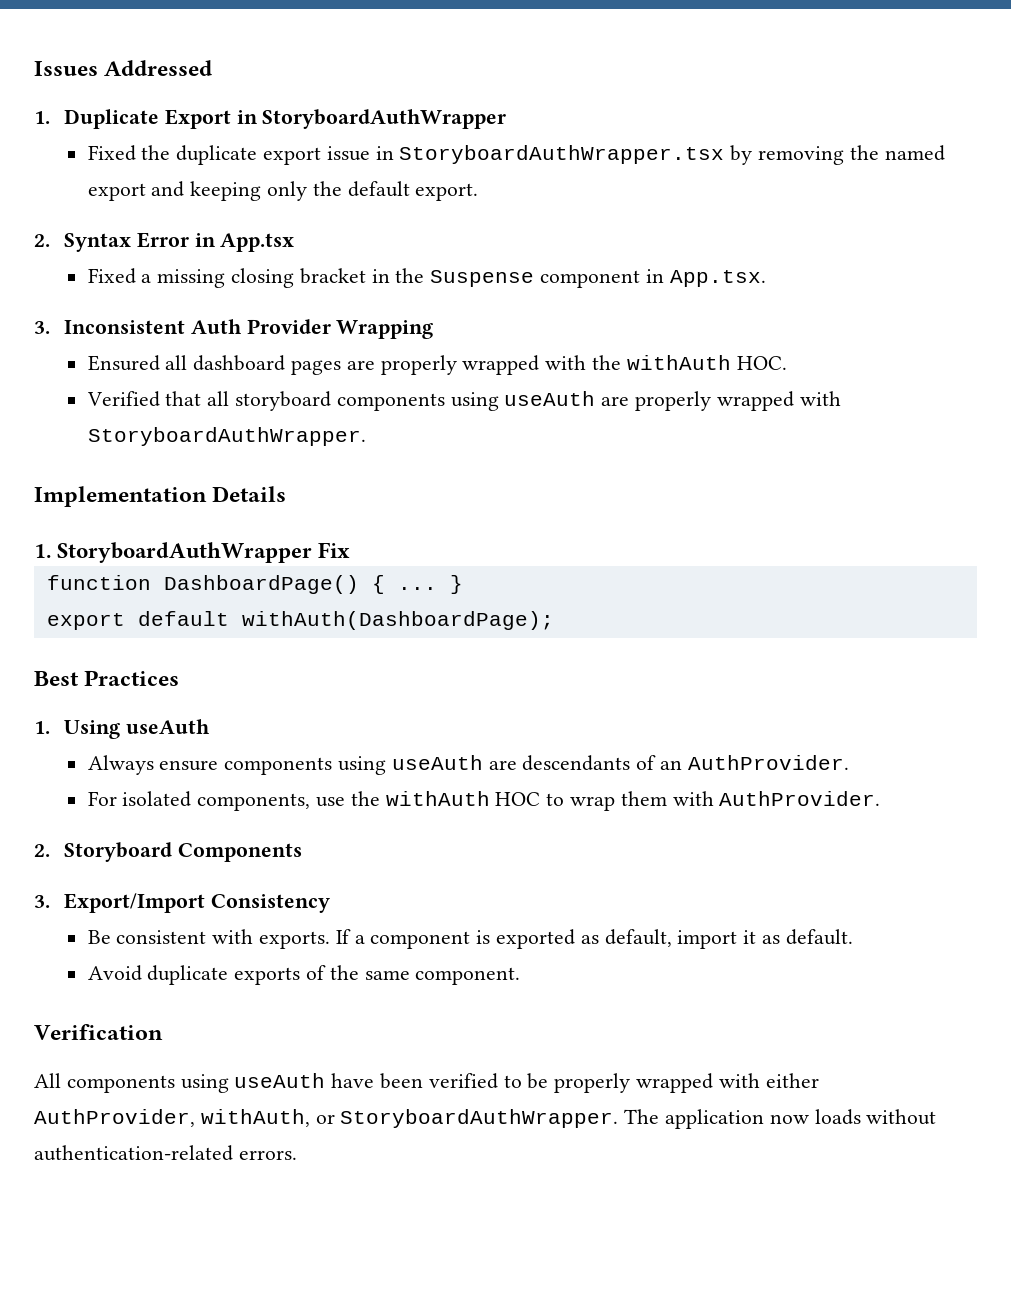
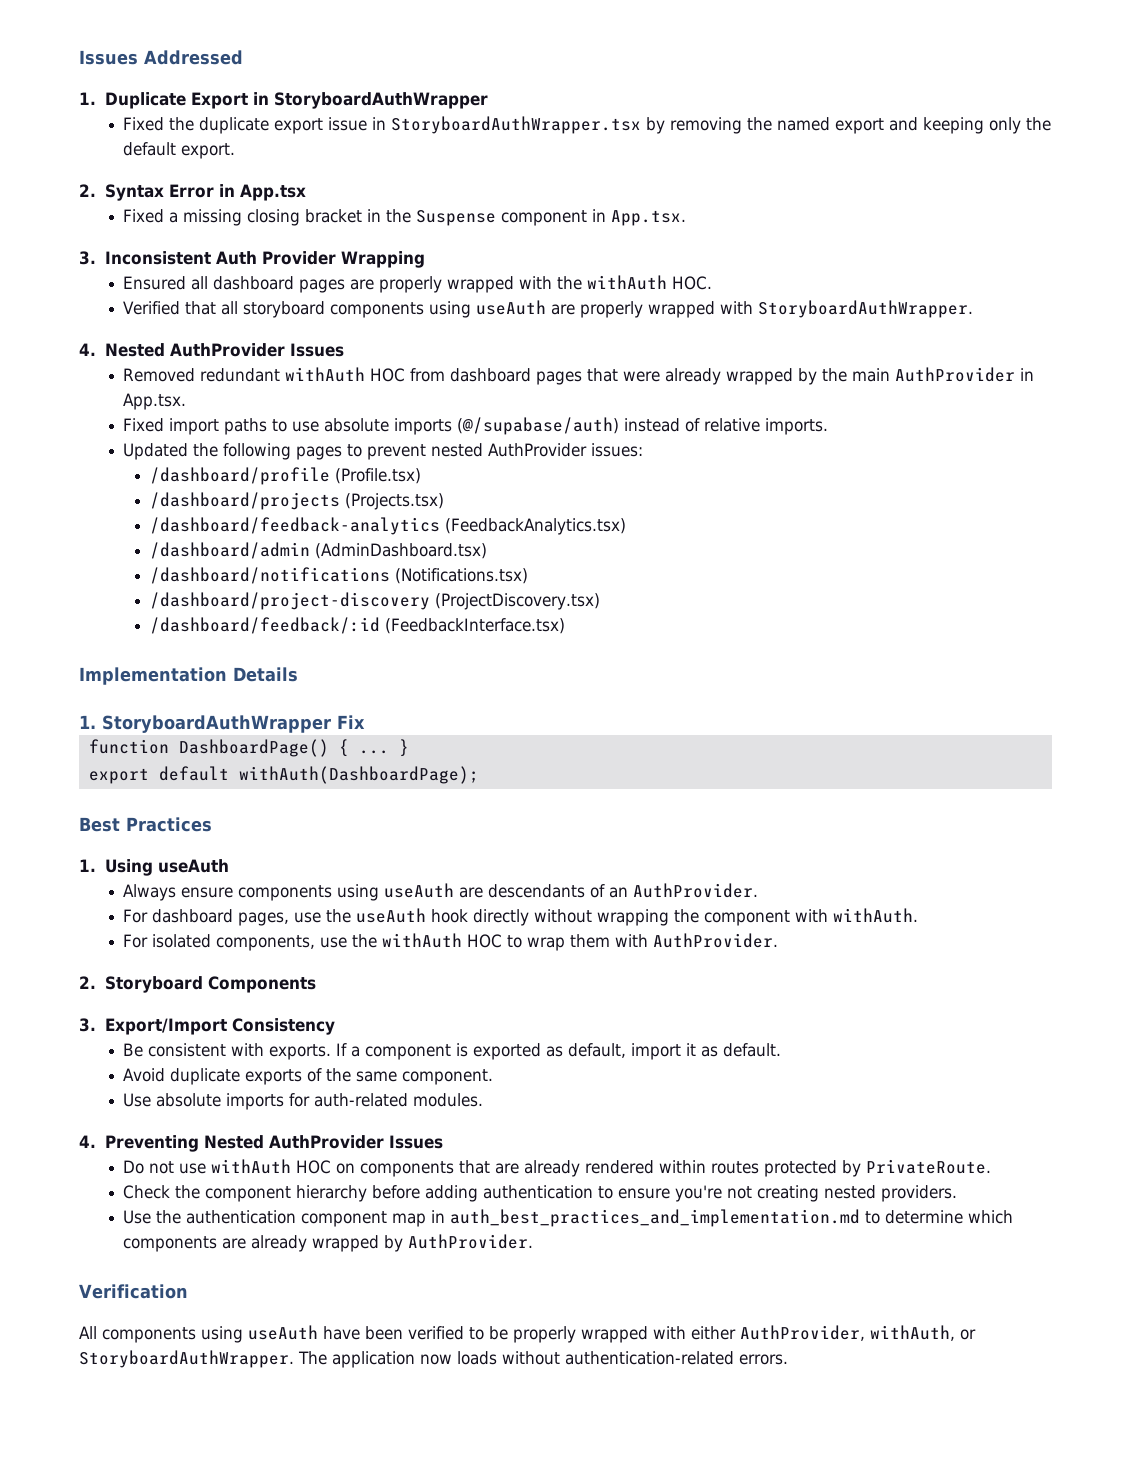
+ 4. Nested AuthProvider Issues
+ Removed redundant withAuth HOC from dashboard pages that were already wrapped by the main AuthProvider in App.tsx.
+ Fixed import paths to use absolute imports (@/supabase/auth) instead of relative imports.
+ Updated the following pages to prevent nested AuthProvider issues:
+ /dashboard/profile (Profile.tsx)
+ /dashboard/projects (Projects.tsx)
+ /dashboard/feedback-analytics (FeedbackAnalytics.tsx)
+ /dashboard/admin (AdminDashboard.tsx)
+ /dashboard/notifications (Notifications.tsx)
+ /dashboard/project-discovery (ProjectDiscovery.tsx)
+ /dashboard/feedback/:id (FeedbackInterface.tsx)
+ For dashboard pages, use the useAuth hook directly without wrapping the component with withAuth.
+ Use absolute imports for auth-related modules.
+ 4. Preventing Nested AuthProvider Issues
+ Do not use withAuth HOC on components that are already rendered within routes protected by PrivateRoute.
+ Check the component hierarchy before adding authentication to ensure you're not creating nested providers.
+ Use the authentication component map in auth_best_practices_and_implementation.md to determine which components are already wrapped by AuthProvider.

